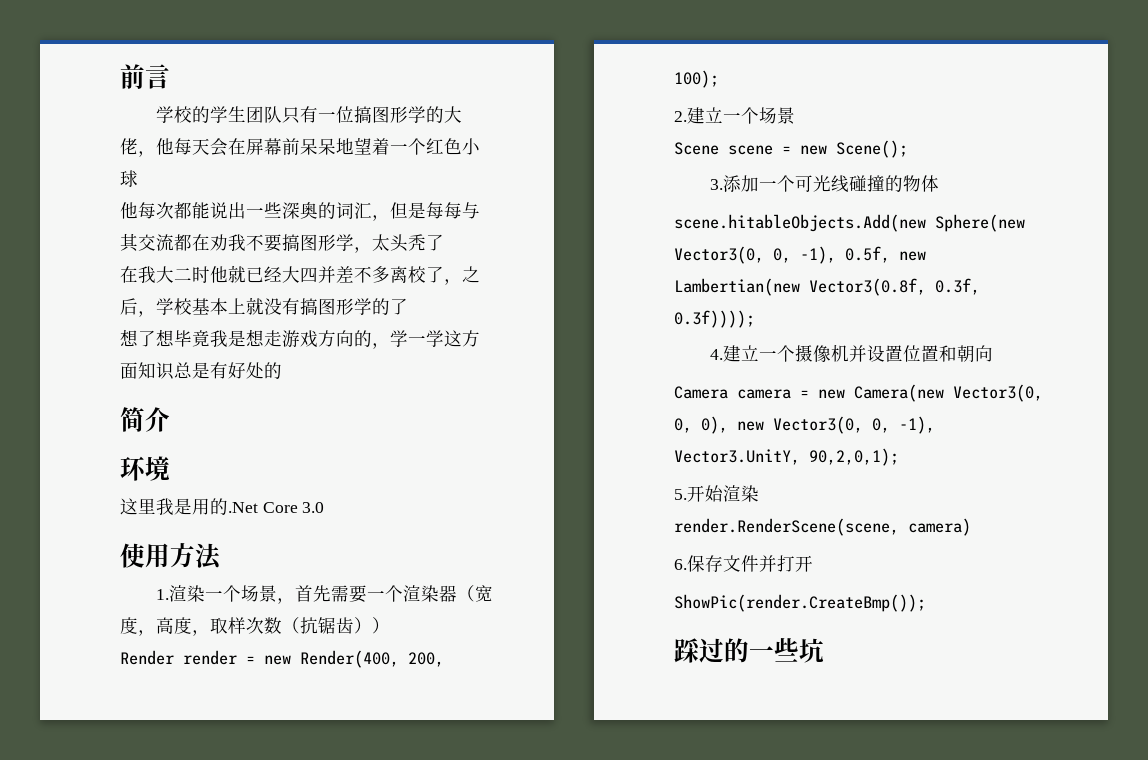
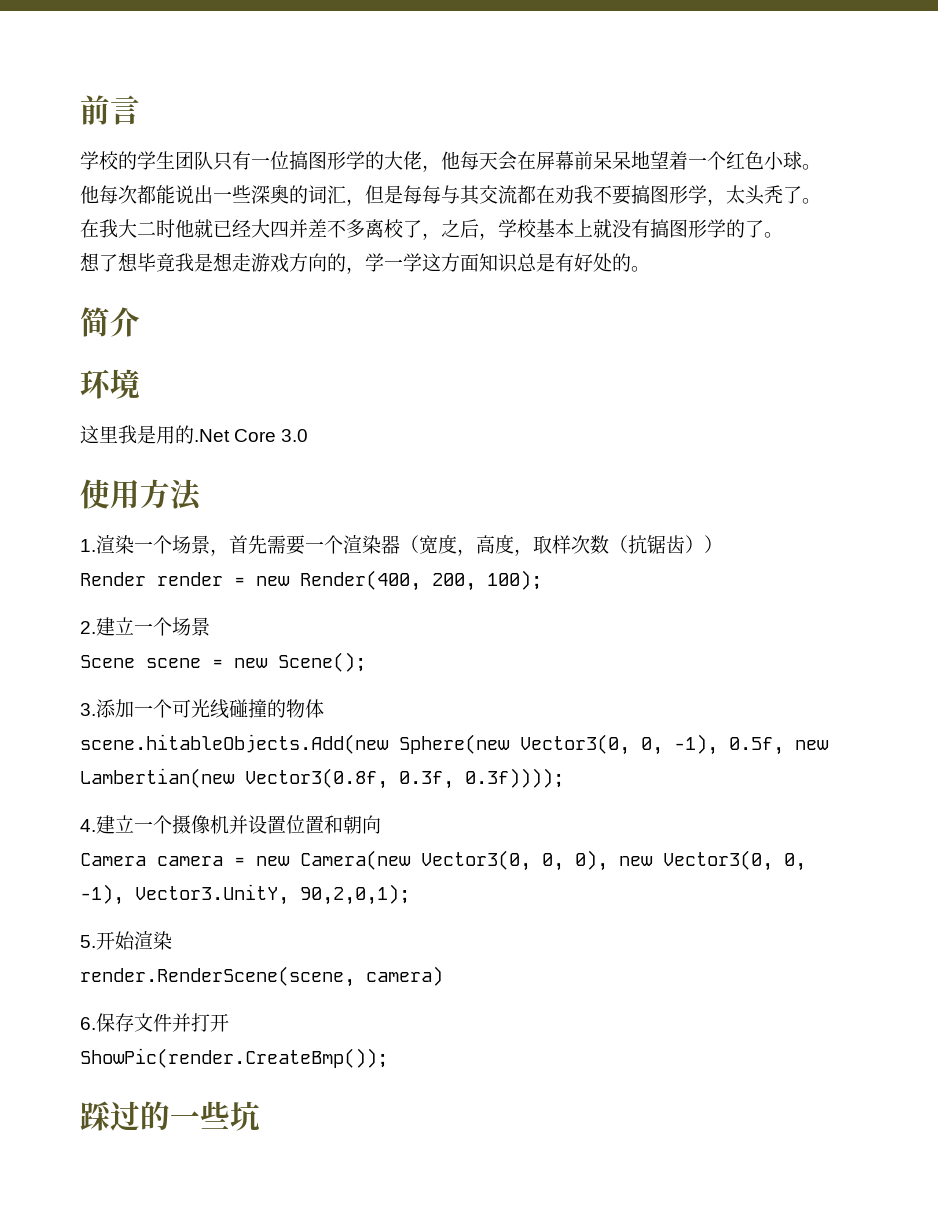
- 学校的学生团队只有一位搞图形学的大佬，他每天会在屏幕前呆呆地望着一个红色小球
+ 学校的学生团队只有一位搞图形学的大佬，他每天会在屏幕前呆呆地望着一个红色小球。
- 他每次都能说出一些深奥的词汇，但是每每与其交流都在劝我不要搞图形学，太头秃了
+ 他每次都能说出一些深奥的词汇，但是每每与其交流都在劝我不要搞图形学，太头秃了。
- 在我大二时他就已经大四并差不多离校了，之后，学校基本上就没有搞图形学的了
+ 在我大二时他就已经大四并差不多离校了，之后，学校基本上就没有搞图形学的了。
- 想了想毕竟我是想走游戏方向的，学一学这方面知识总是有好处的
+ 想了想毕竟我是想走游戏方向的，学一学这方面知识总是有好处的。

